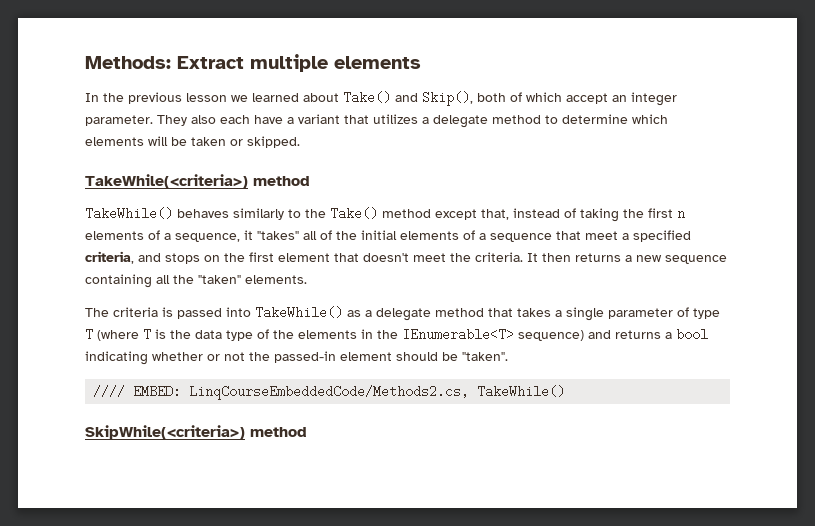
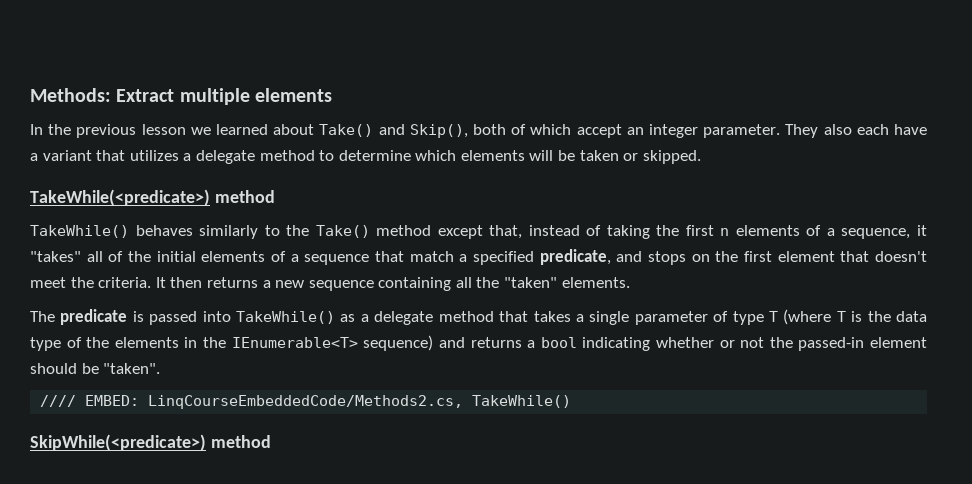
- TakeWhile(<criteria>) method
+ TakeWhile(<predicate>) method
- TakeWhile() behaves similarly to the Take() method except that, instead of taking the first n elements of a sequence, it "takes" all of the initial elements of a sequence that meet a specified criteria, and stops on the first element that doesn't meet the criteria.
+ TakeWhile() behaves similarly to the Take() method except that, instead of taking the first n elements of a sequence, it "takes" all of the initial elements of a sequence that match a specified predicate, and stops on the first element that doesn't meet the criteria.
- The criteria is passed into TakeWhile() as a delegate method that takes a single parameter of type T (where T is the data type of the elements in the IEnumerable<T> sequence) and returns a bool indicating whether or not the passed-in element should be "taken".
+ The predicate is passed into TakeWhile() as a delegate method that takes a single parameter of type T (where T is the data type of the elements in the IEnumerable<T> sequence) and returns a bool indicating whether or not the passed-in element should be "taken".
- SkipWhile(<criteria>) method
+ SkipWhile(<predicate>) method

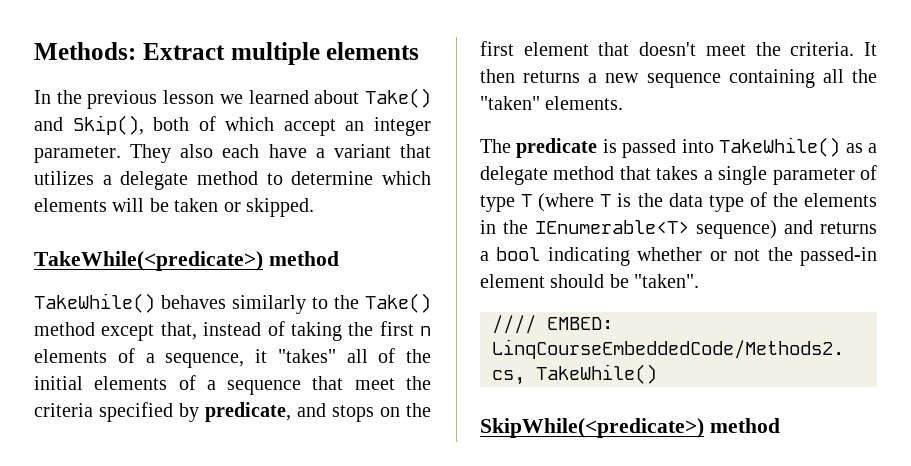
- TakeWhile() behaves similarly to the Take() method except that, instead of taking the first n elements of a sequence, it "takes" all of the initial elements of a sequence that match a specified predicate, and stops on the first element that doesn't meet the criteria.
+ TakeWhile() behaves similarly to the Take() method except that, instead of taking the first n elements of a sequence, it "takes" all of the initial elements of a sequence that meet the criteria specified by predicate, and stops on the first element that doesn't meet the criteria.

